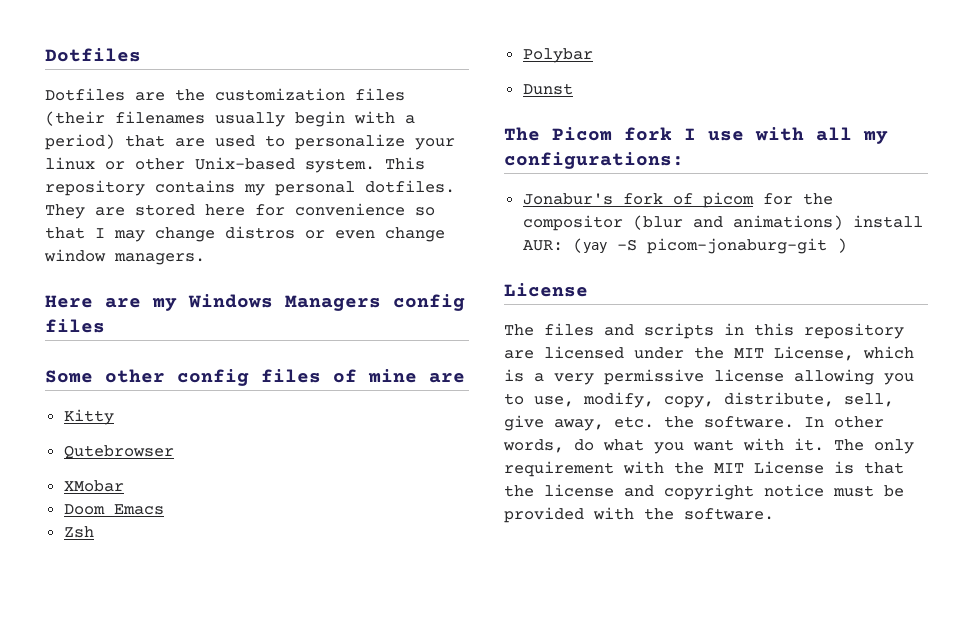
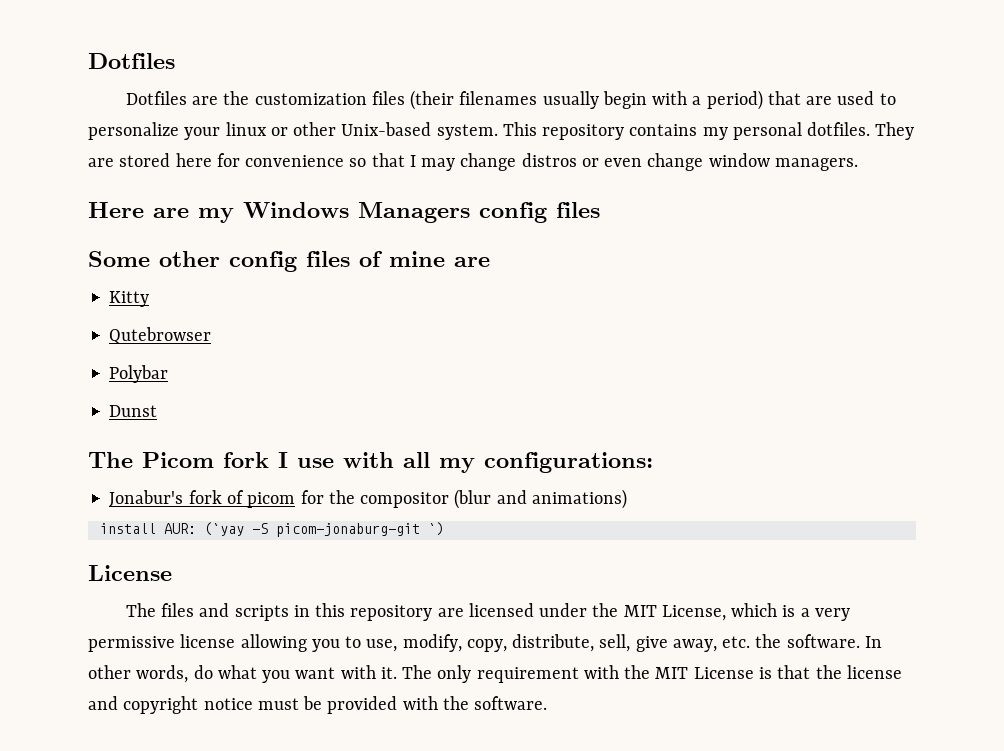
- XMobar
- Doom Emacs
- Zsh
- Jonabur's fork of picom for the compositor (blur and animations) install AUR: (yay -S picom-jonaburg-git )
+ Jonabur's fork of picom for the compositor (blur and animations)
+ install AUR: (`yay -S picom-jonaburg-git `)

